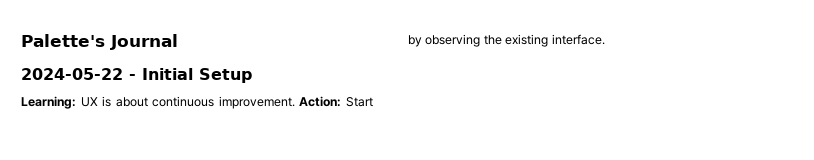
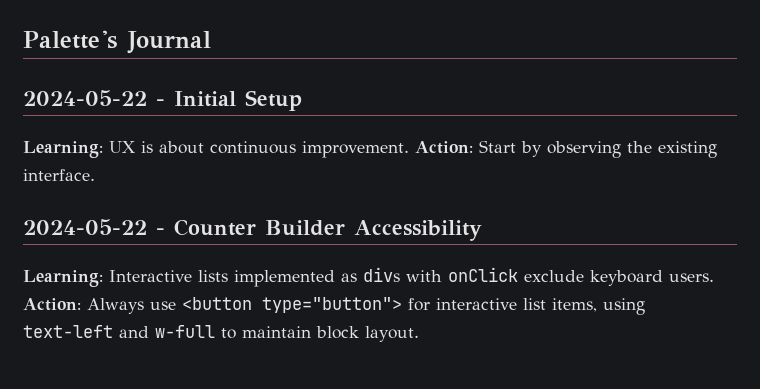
+ 2024-05-22 - Counter Builder Accessibility
+ Learning: Interactive lists implemented as divs with onClick exclude keyboard users. Action: Always use <button type="button"> for interactive list items, using text-left and w-full to maintain block layout.

